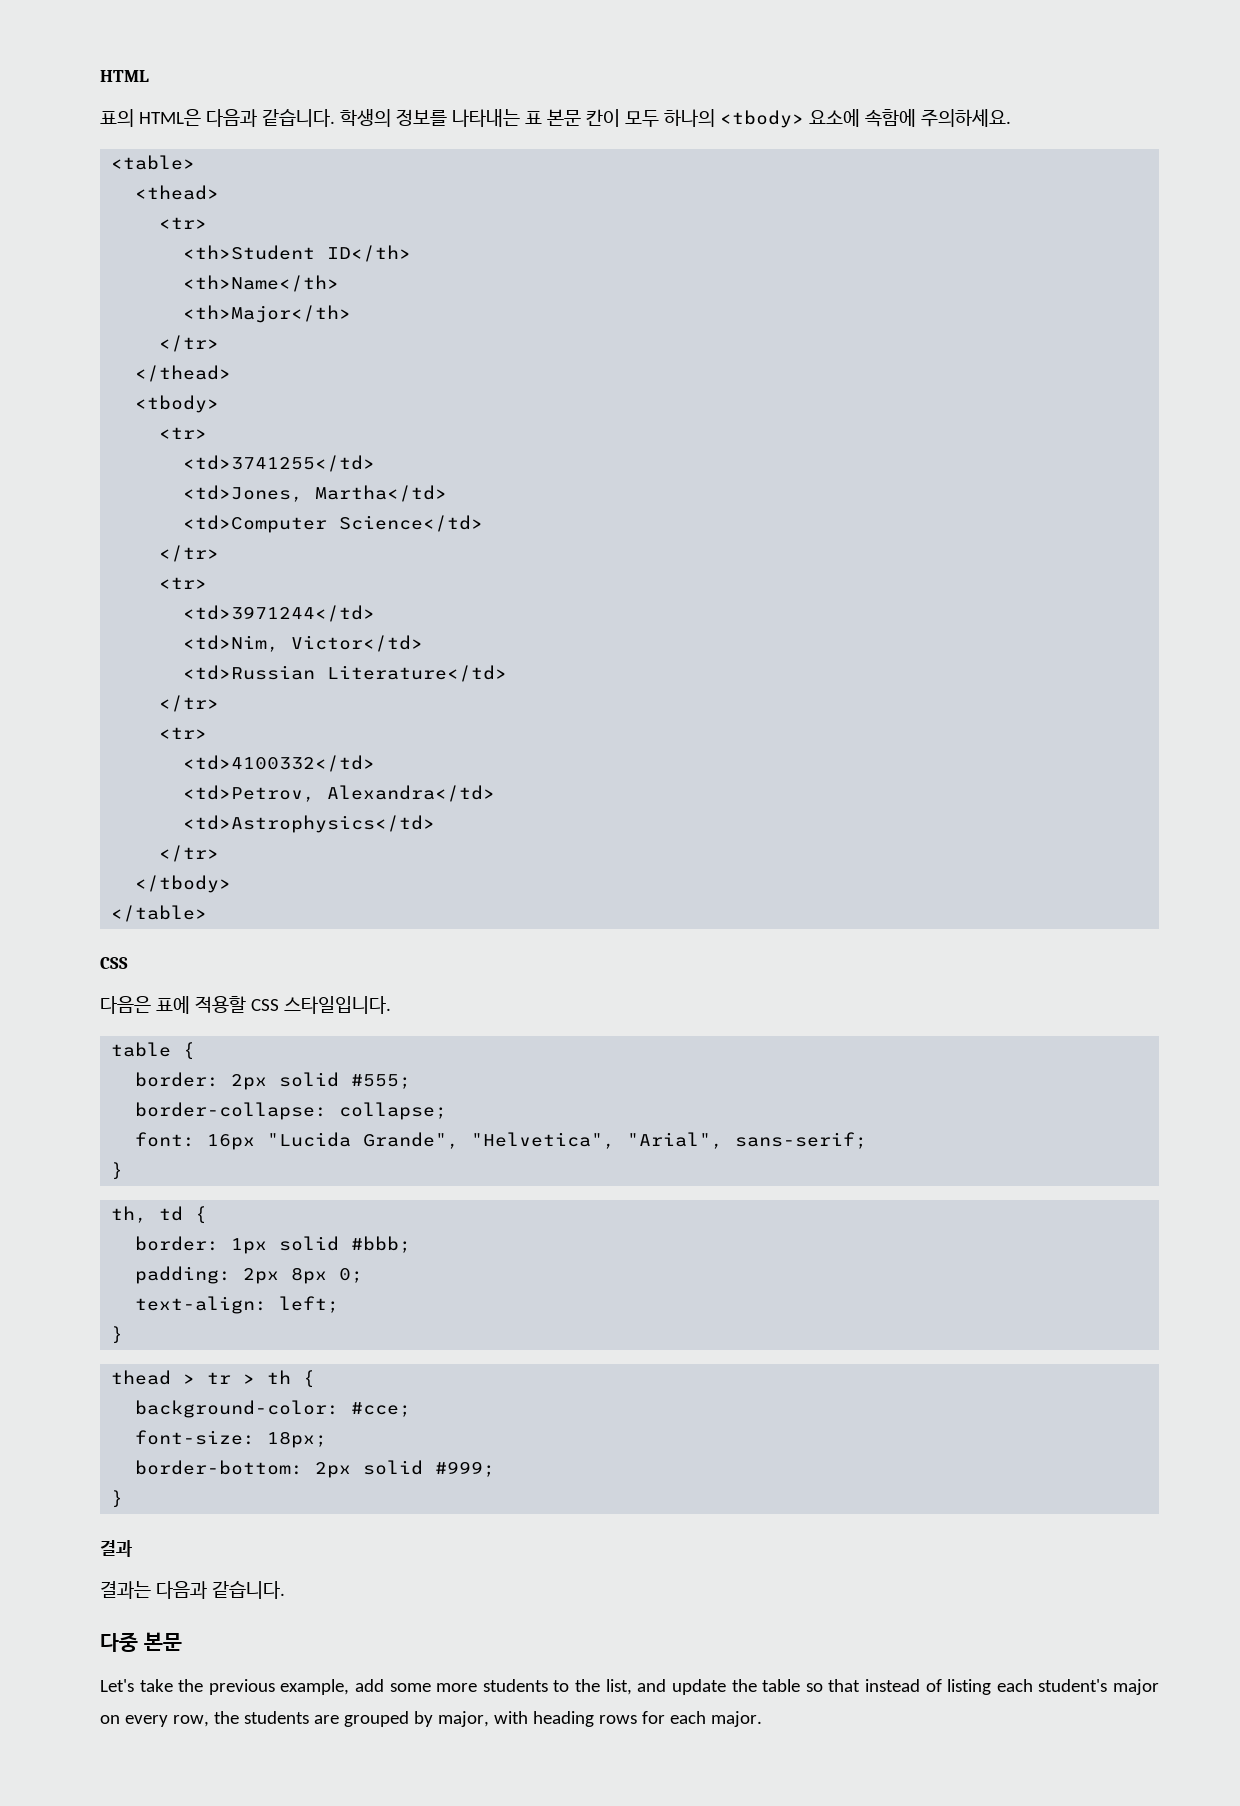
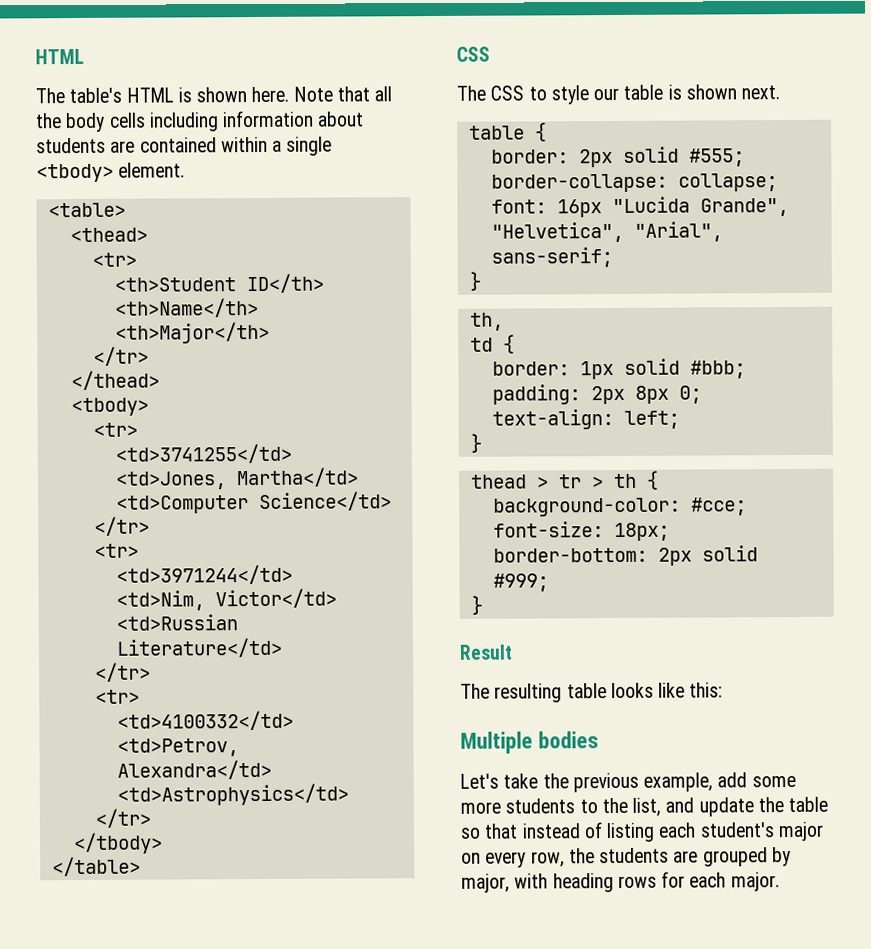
- 표의 HTML은 다음과 같습니다. 학생의 정보를 나타내는 표 본문 칸이 모두 하나의 <tbody> 요소에 속함에 주의하세요.
+ The table's HTML is shown here. Note that all the body cells including information about students are contained within a single <tbody> element.
- 다음은 표에 적용할 CSS 스타일입니다.
+ The CSS to style our table is shown next.
- th, td {
+ th,
+ td {
- 결과
- 결과는 다음과 같습니다.
- 다중 본문
+ Result
+ The resulting table looks like this:
+ Multiple bodies

